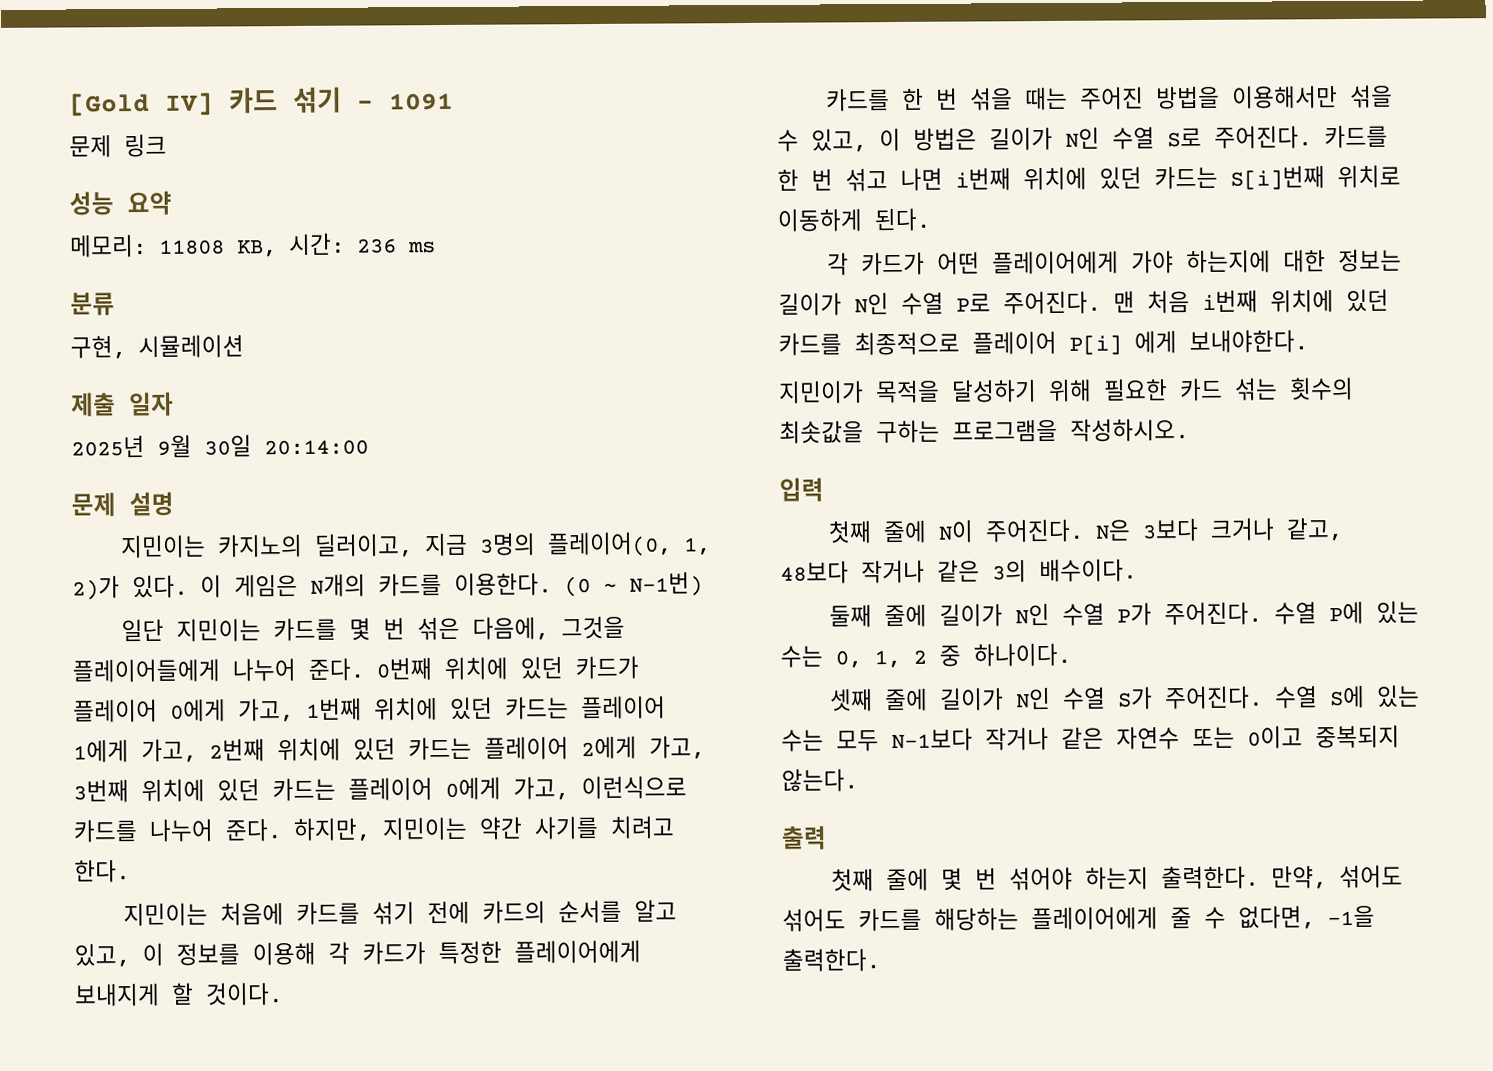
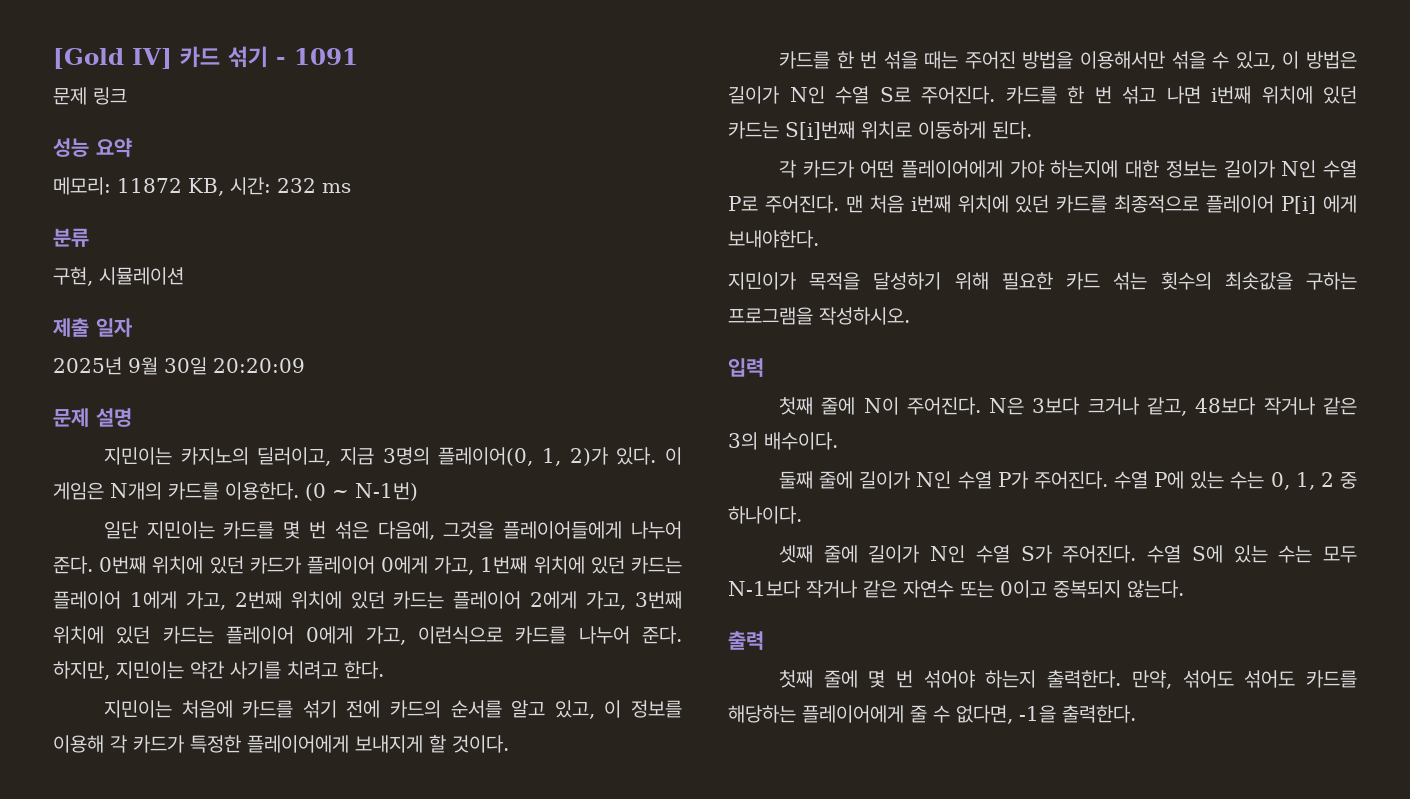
- 메모리: 11808 KB, 시간: 236 ms
+ 메모리: 11872 KB, 시간: 232 ms
- 2025년 9월 30일 20:14:00
+ 2025년 9월 30일 20:20:09

